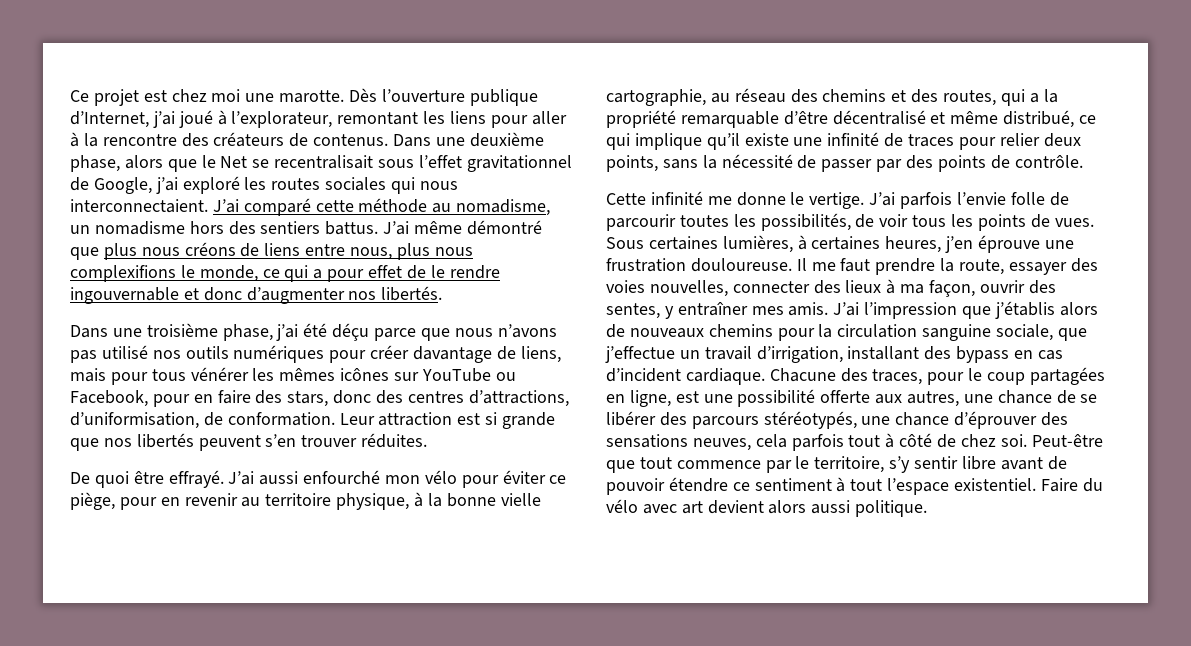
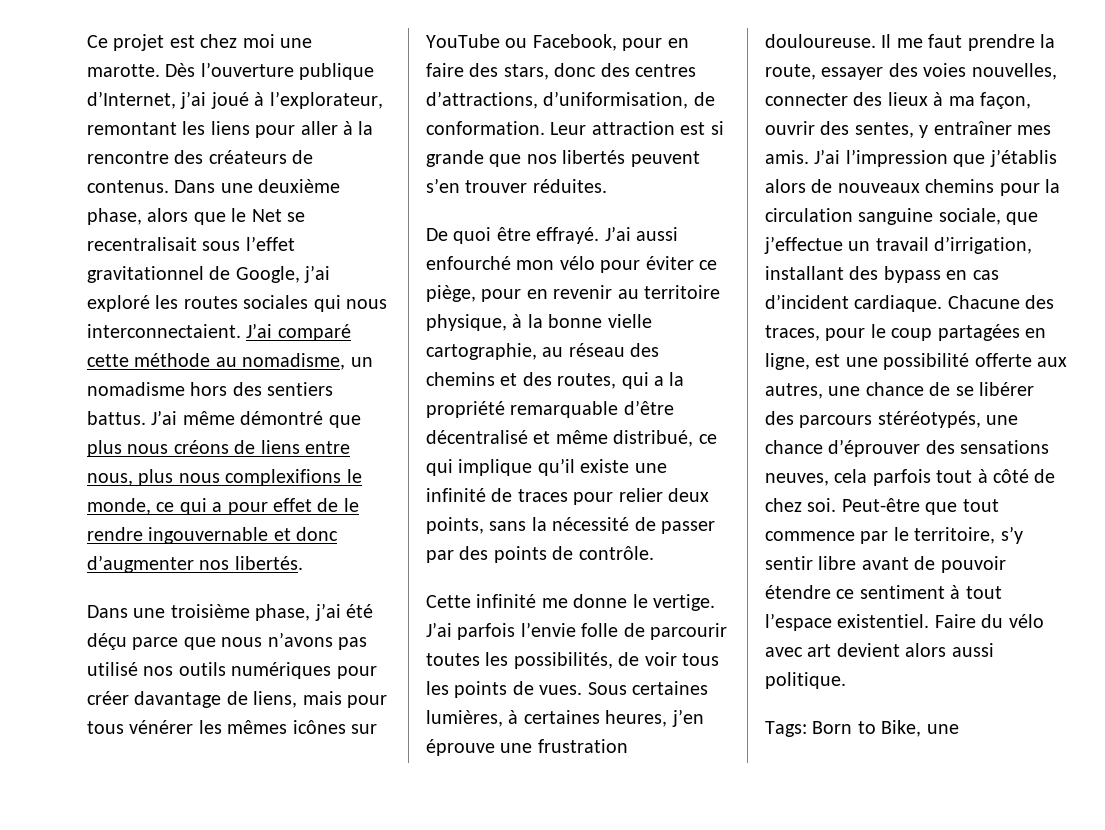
+ Tags: Born to Bike, une

